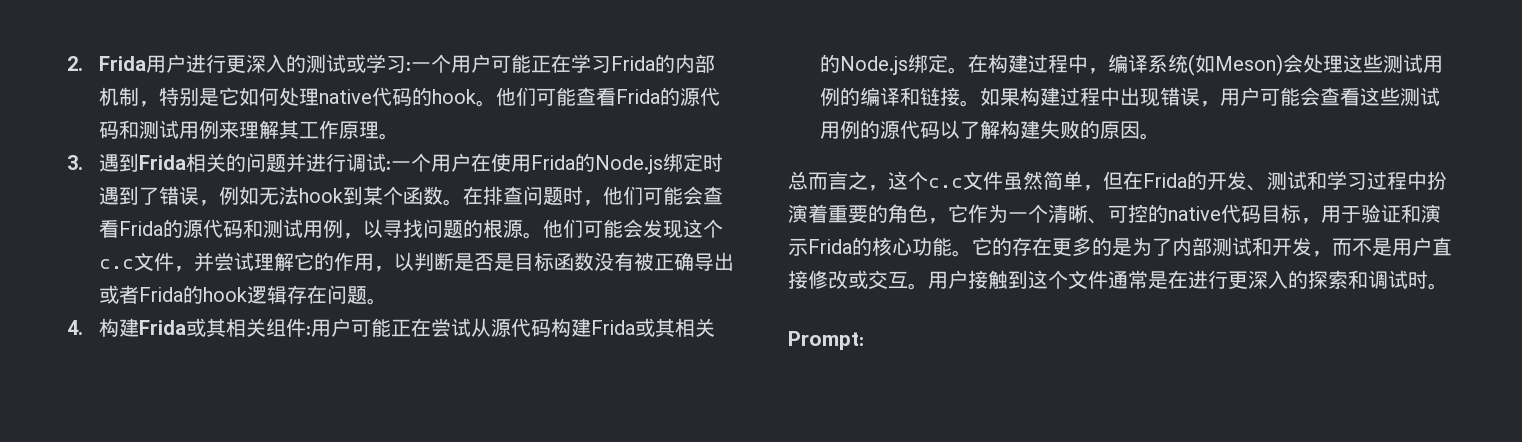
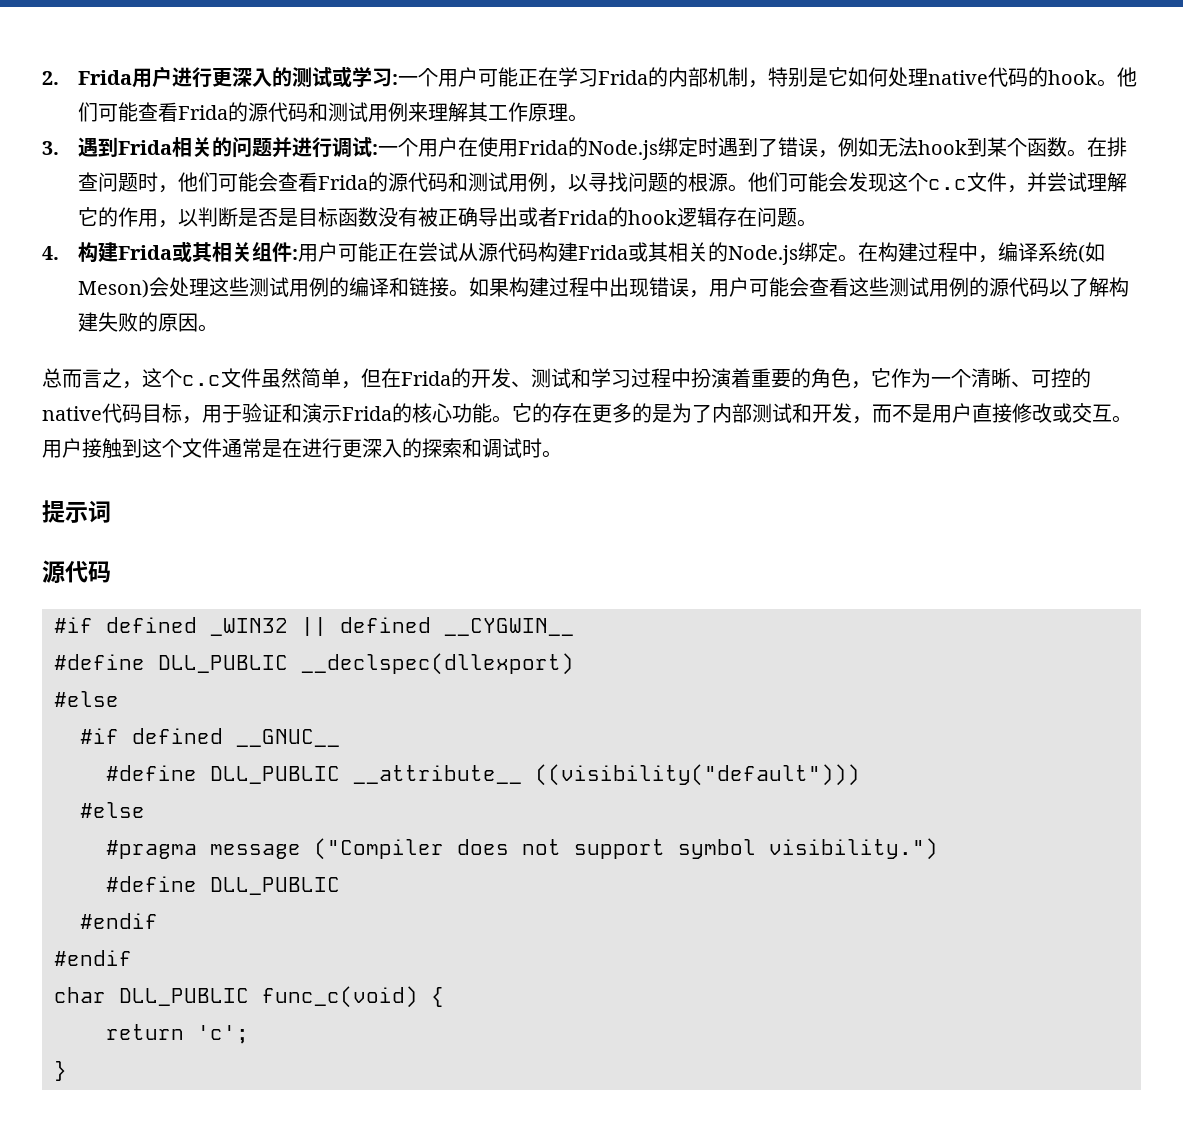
- Prompt:
+ 提示词
+ 源代码
+ #if defined _WIN32 || defined __CYGWIN__
+ #define DLL_PUBLIC __declspec(dllexport)
+ #else
+ #if defined __GNUC__
+ #define DLL_PUBLIC __attribute__ ((visibility("default")))
+ #else
+ #pragma message ("Compiler does not support symbol visibility.")
+ #define DLL_PUBLIC
+ #endif
+ #endif
+ char DLL_PUBLIC func_c(void) {
+ return 'c';
+ }

